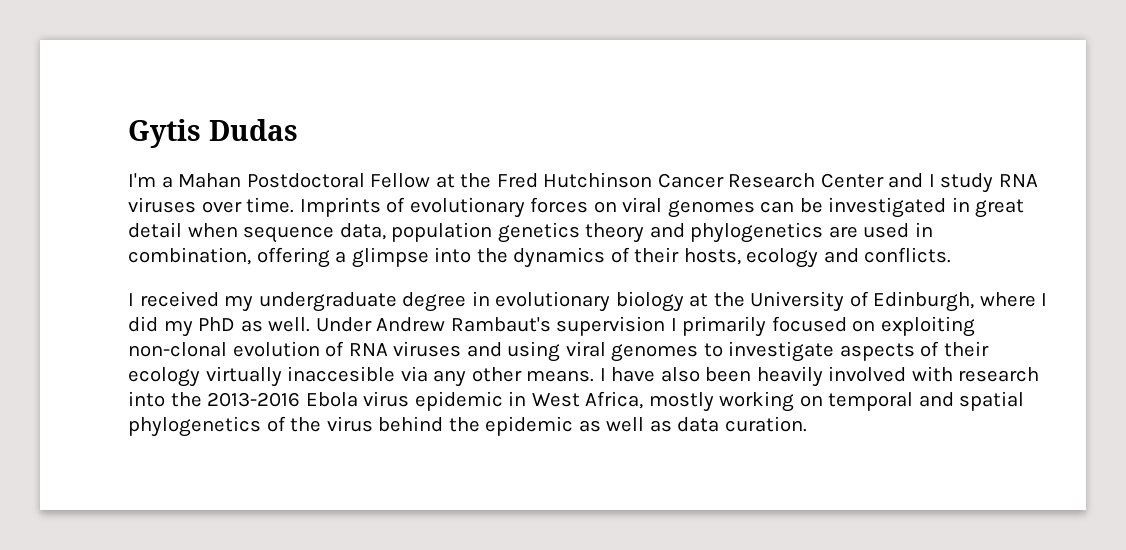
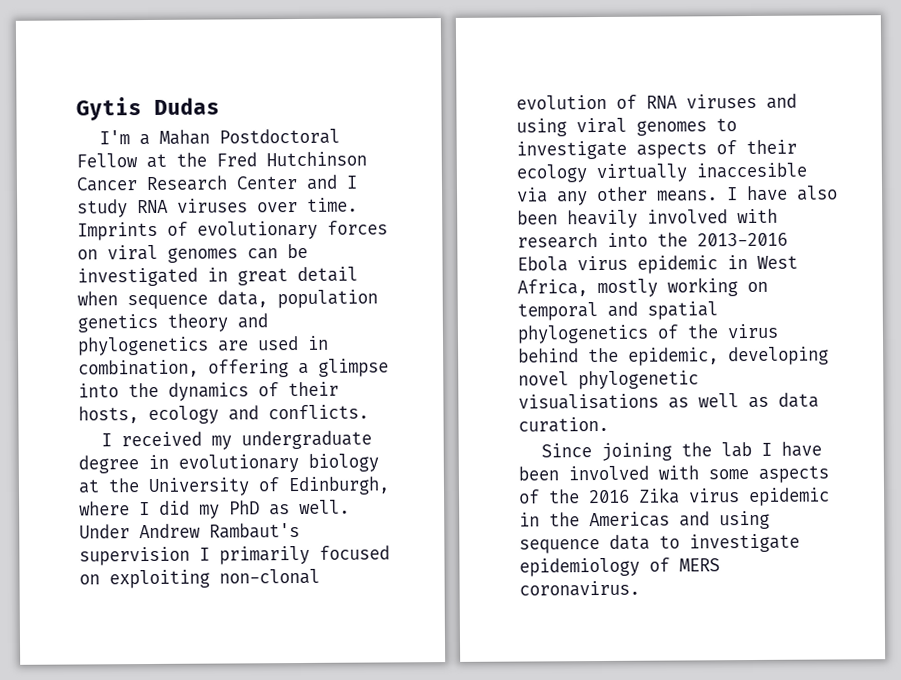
- I have also been heavily involved with research into the 2013-2016 Ebola virus epidemic in West Africa, mostly working on temporal and spatial phylogenetics of the virus behind the epidemic as well as data curation.
+ I have also been heavily involved with research into the 2013-2016 Ebola virus epidemic in West Africa, mostly working on temporal and spatial phylogenetics of the virus behind the epidemic, developing novel phylogenetic visualisations as well as data curation.
+ Since joining the lab I have been involved with some aspects of the 2016 Zika virus epidemic in the Americas and using sequence data to investigate epidemiology of MERS coronavirus.

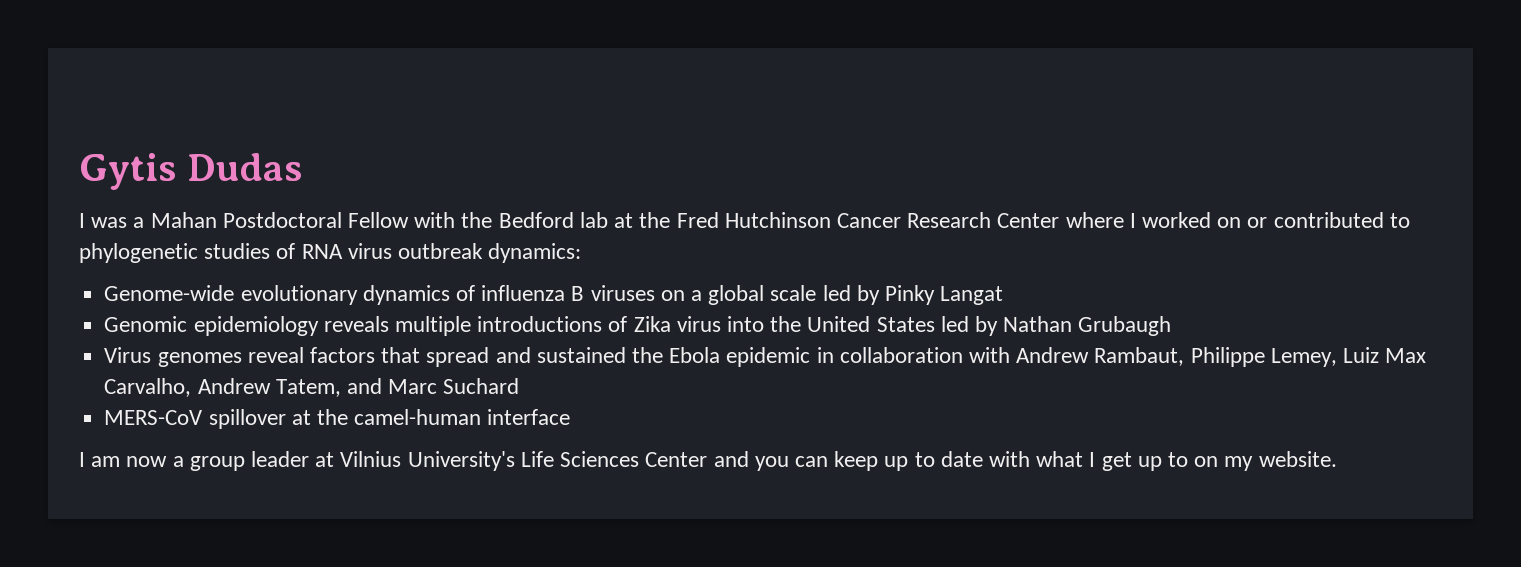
- I'm a Mahan Postdoctoral Fellow at the Fred Hutchinson Cancer Research Center and I study RNA viruses over time. Imprints of evolutionary forces on viral genomes can be investigated in great detail when sequence data, population genetics theory and phylogenetics are used in combination, offering a glimpse into the dynamics of their hosts, ecology and conflicts.
- I received my undergraduate degree in evolutionary biology at the University of Edinburgh, where I did my PhD as well. Under Andrew Rambaut's supervision I primarily focused on exploiting non-clonal evolution of RNA viruses and using viral genomes to investigate aspects of their ecology virtually inaccesible via any other means. I have also been heavily involved with research into the 2013-2016 Ebola virus epidemic in West Africa, mostly working on temporal and spatial phylogenetics of the virus behind the epidemic, developing novel phylogenetic visualisations as well as data curation.
- Since joining the lab I have been involved with some aspects of the 2016 Zika virus epidemic in the Americas and using sequence data to investigate epidemiology of MERS coronavirus.
+ I was a Mahan Postdoctoral Fellow with the Bedford lab at the Fred Hutchinson Cancer Research Center where I worked on or contributed to phylogenetic studies of RNA virus outbreak dynamics:
+ Genome-wide evolutionary dynamics of influenza B viruses on a global scale led by Pinky Langat
+ Genomic epidemiology reveals multiple introductions of Zika virus into the United States led by Nathan Grubaugh
+ Virus genomes reveal factors that spread and sustained the Ebola epidemic in collaboration with Andrew Rambaut, Philippe Lemey, Luiz Max Carvalho, Andrew Tatem, and Marc Suchard
+ MERS-CoV spillover at the camel-human interface
+ I am now a group leader at Vilnius University's Life Sciences Center and you can keep up to date with what I get up to on my website.

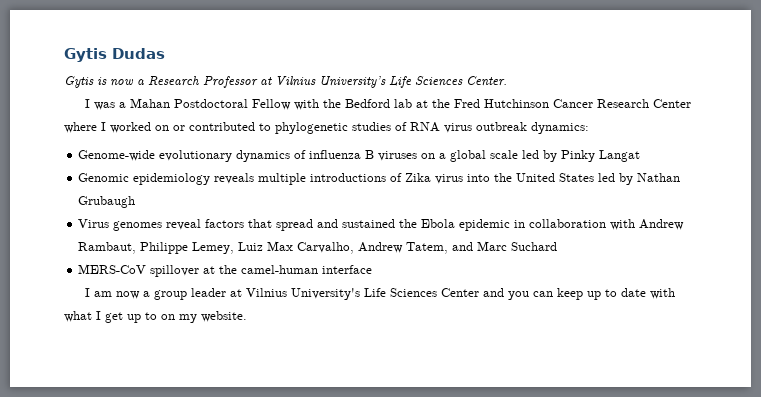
+ Gytis is now a Research Professor at Vilnius University’s Life Sciences Center.

